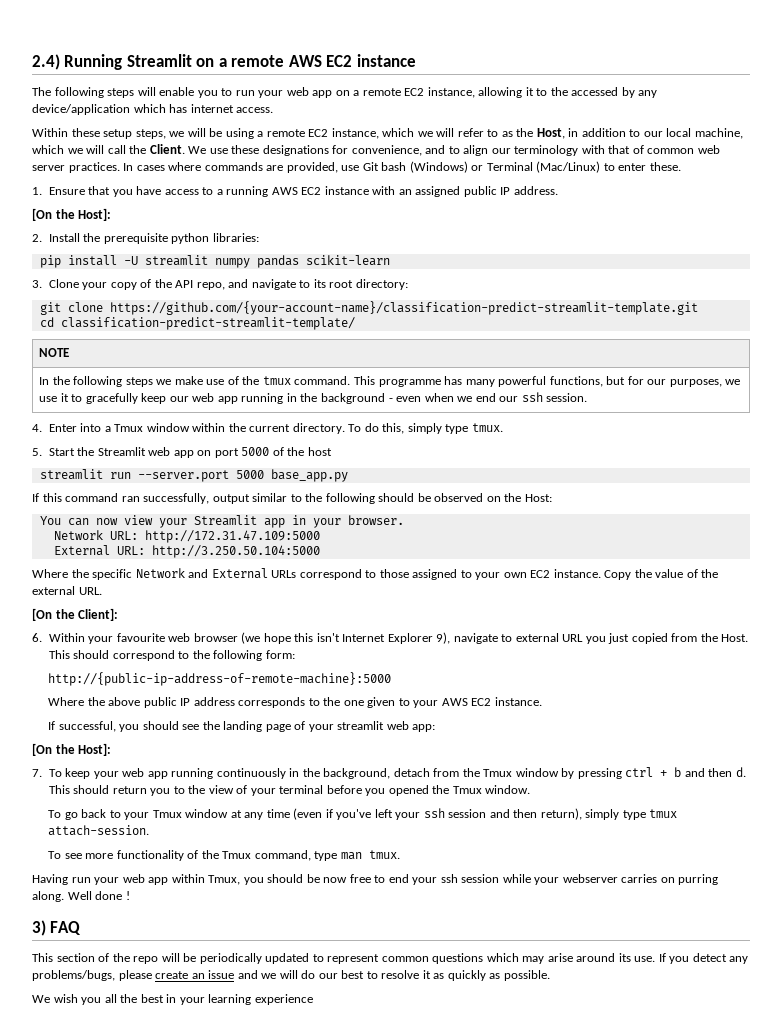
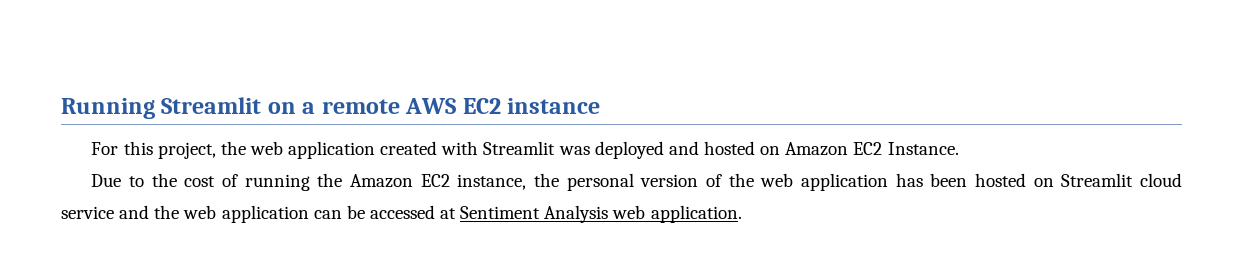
- 2.4) Running Streamlit on a remote AWS EC2 instance
+ Running Streamlit on a remote AWS EC2 instance
- The following steps will enable you to run your web app on a remote EC2 instance, allowing it to the accessed by any device/application which has internet access.
- Within these setup steps, we will be using a remote EC2 instance, which we will refer to as the Host, in addition to our local machine, which we will call the Client. We use these designations for convenience, and to align our terminology with that of common web server practices. In cases where commands are provided, use Git bash (Windows) or Terminal (Mac/Linux) to enter these.
- 1. Ensure that you have access to a running AWS EC2 instance with an assigned public IP address.
- [On the Host]:
- 2. Install the prerequisite python libraries:
- pip install -U streamlit numpy pandas scikit-learn
- 3. Clone your copy of the API repo, and navigate to its root directory:
- git clone https://github.com/{your-account-name}/classification-predict-streamlit-template.git
- cd classification-predict-streamlit-template/
- NOTE
- In the following steps we make use of the tmux command. This programme has many powerful functions, but for our purposes, we use it to gracefully keep our web app running in the background - even when we end our ssh session.
- 4. Enter into a Tmux window within the current directory. To do this, simply type tmux.
- 5. Start the Streamlit web app on port 5000 of the host
- streamlit run --server.port 5000 base_app.py
- If this command ran successfully, output similar to the following should be observed on the Host:
- You can now view your Streamlit app in your browser.
- Network URL: http://172.31.47.109:5000
- External URL: http://3.250.50.104:5000
- Where the specific Network and External URLs correspond to those assigned to your own EC2 instance. Copy the value of the external URL.
- [On the Client]:
- 6. Within your favourite web browser (we hope this isn't Internet Explorer 9), navigate to external URL you just copied from the Host. This should correspond to the following form:
- http://{public-ip-address-of-remote-machine}:5000
- Where the above public IP address corresponds to the one given to your AWS EC2 instance.
- If successful, you should see the landing page of your streamlit web app:
- [On the Host]:
- 7. To keep your web app running continuously in the background, detach from the Tmux window by pressing ctrl + b and then d. This should return you to the view of your terminal before you opened the Tmux window.
- To go back to your Tmux window at any time (even if you've left your ssh session and then return), simply type tmux attach-session.
- To see more functionality of the Tmux command, type man tmux.
- Having run your web app within Tmux, you should be now free to end your ssh session while your webserver carries on purring along. Well done !
- 3) FAQ
- This section of the repo will be periodically updated to represent common questions which may arise around its use. If you detect any problems/bugs, please create an issue and we will do our best to resolve it as quickly as possible.
- We wish you all the best in your learning experience
+ For this project, the web application created with Streamlit was deployed and hosted on Amazon EC2 Instance.
+ Due to the cost of running the Amazon EC2 instance, the personal version of the web application has been hosted on Streamlit cloud service and the web application can be accessed at Sentiment Analysis web application.

